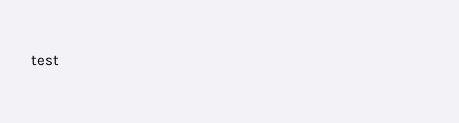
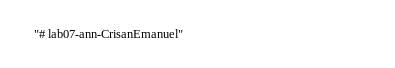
- test
+ "# lab07-ann-CrisanEmanuel"

